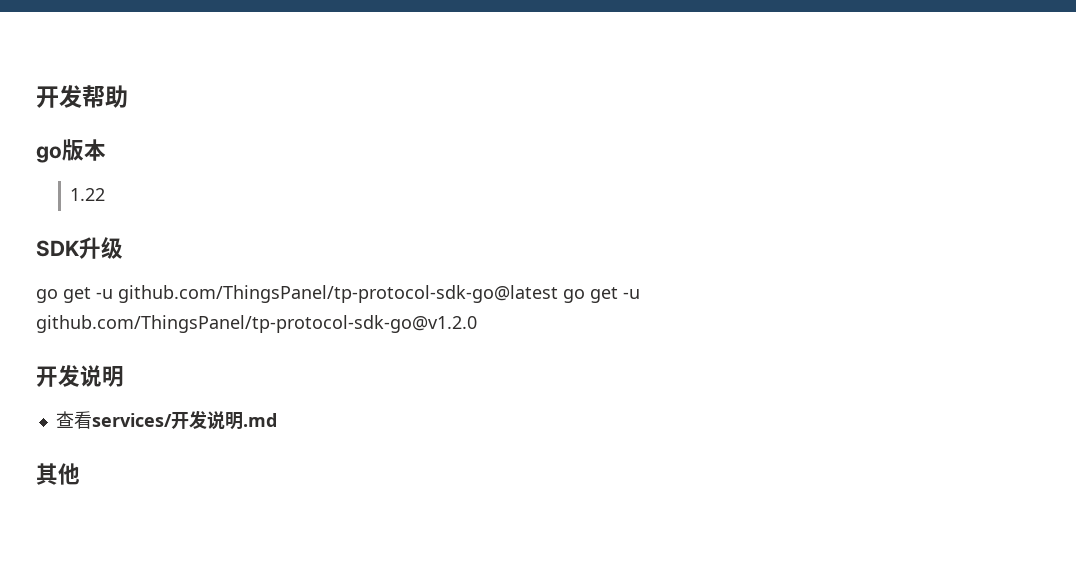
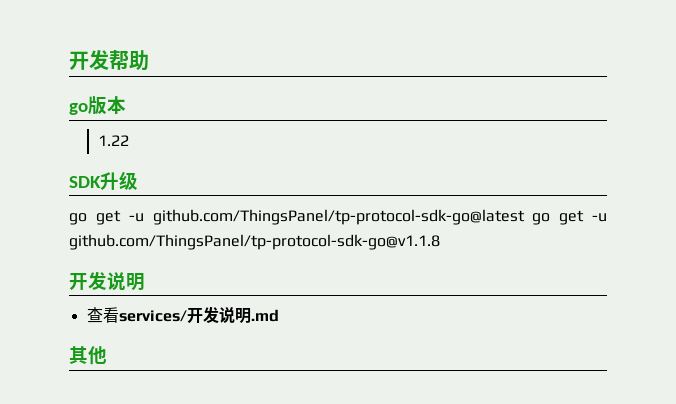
- go get -u github.com/ThingsPanel/tp-protocol-sdk-go@latest go get -u github.com/ThingsPanel/tp-protocol-sdk-go@v1.2.0
+ go get -u github.com/ThingsPanel/tp-protocol-sdk-go@latest go get -u github.com/ThingsPanel/tp-protocol-sdk-go@v1.1.8

